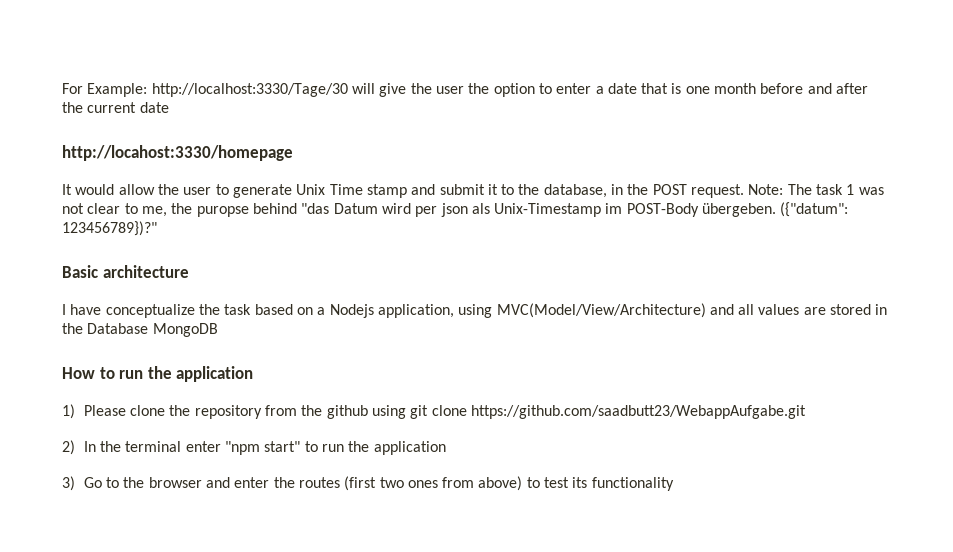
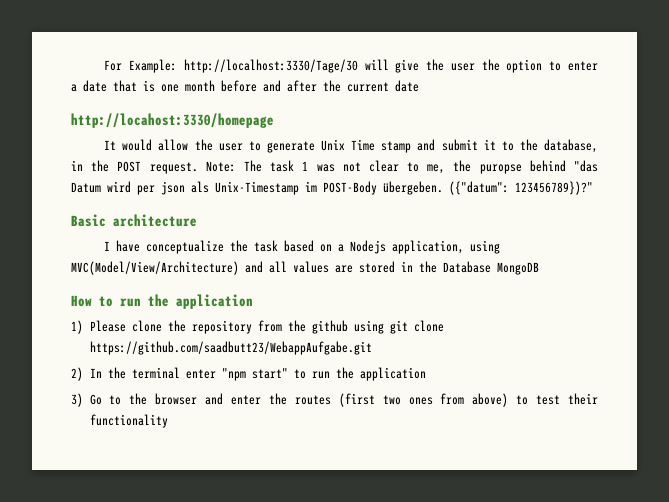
- 3) Go to the browser and enter the routes (first two ones from above) to test its functionality
+ 3) Go to the browser and enter the routes (first two ones from above) to test their functionality

